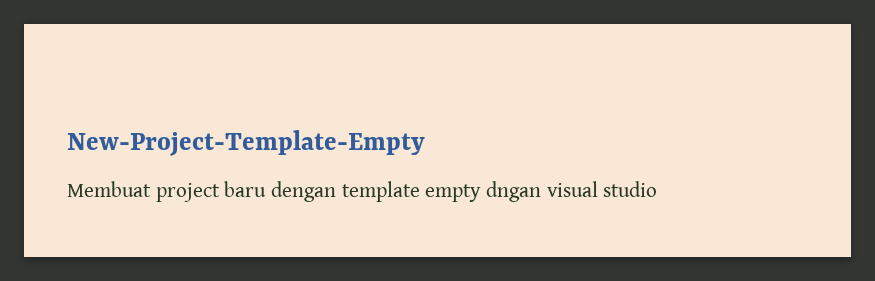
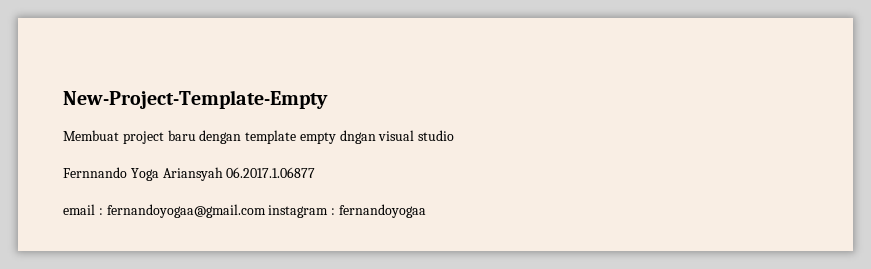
+ Fernnando Yoga Ariansyah 06.2017.1.06877
+ email : fernandoyogaa@gmail.com instagram : fernandoyogaa

